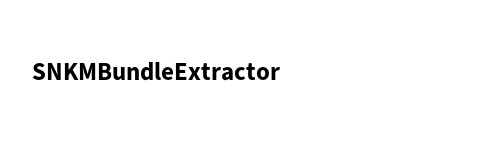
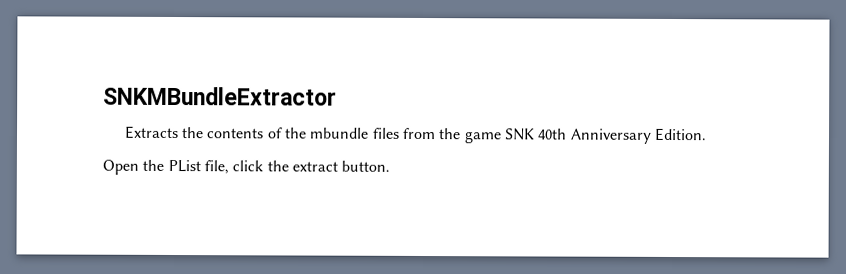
+ Extracts the contents of the mbundle files from the game SNK 40th Anniversary Edition.
+ Open the PList file, click the extract button.

